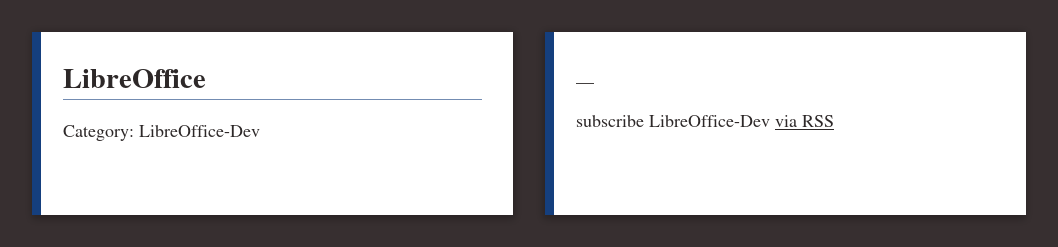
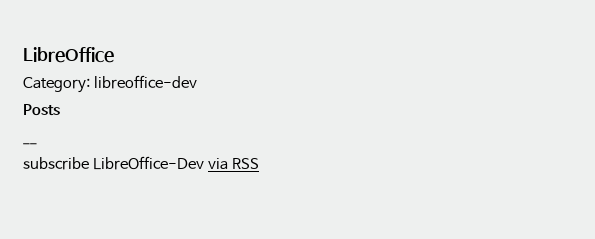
- Category: LibreOffice-Dev
+ Category: libreoffice-dev
+ Posts

